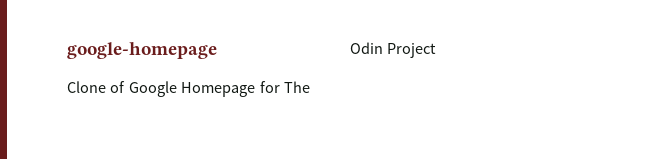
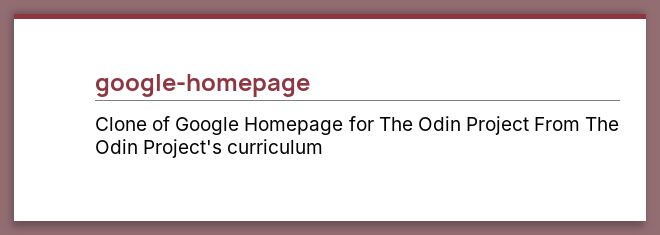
- Clone of Google Homepage for The Odin Project
+ Clone of Google Homepage for The Odin Project From The Odin Project's curriculum

